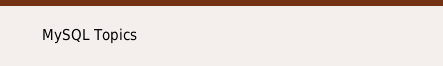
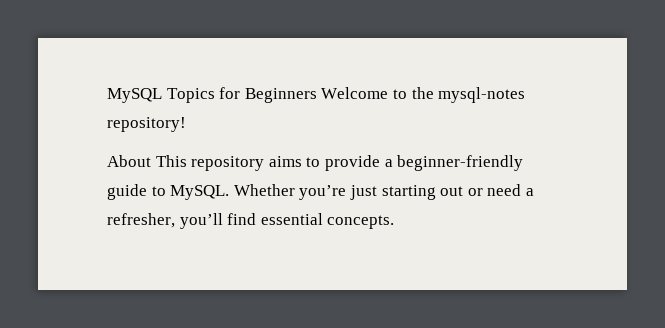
- MySQL Topics
+ MySQL Topics for Beginners Welcome to the mysql-notes repository!
+ About This repository aims to provide a beginner-friendly guide to MySQL. Whether you’re just starting out or need a refresher, you’ll find essential concepts.

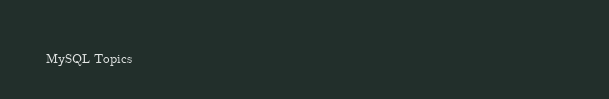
- MySQL Topics for Beginners Welcome to the mysql-notes repository!
- About This repository aims to provide a beginner-friendly guide to MySQL. Whether you’re just starting out or need a refresher, you’ll find essential concepts.
+ MySQL Topics

